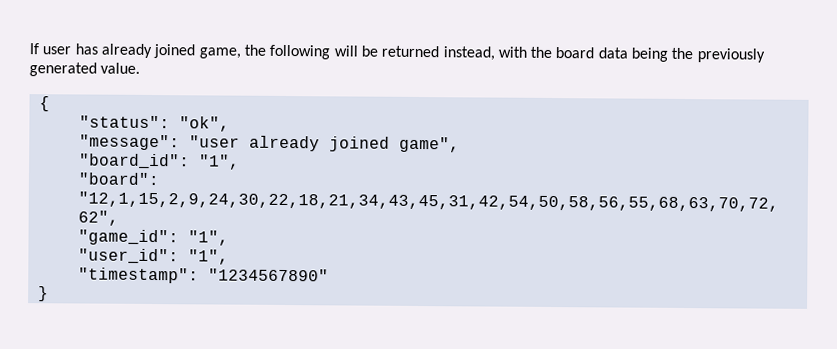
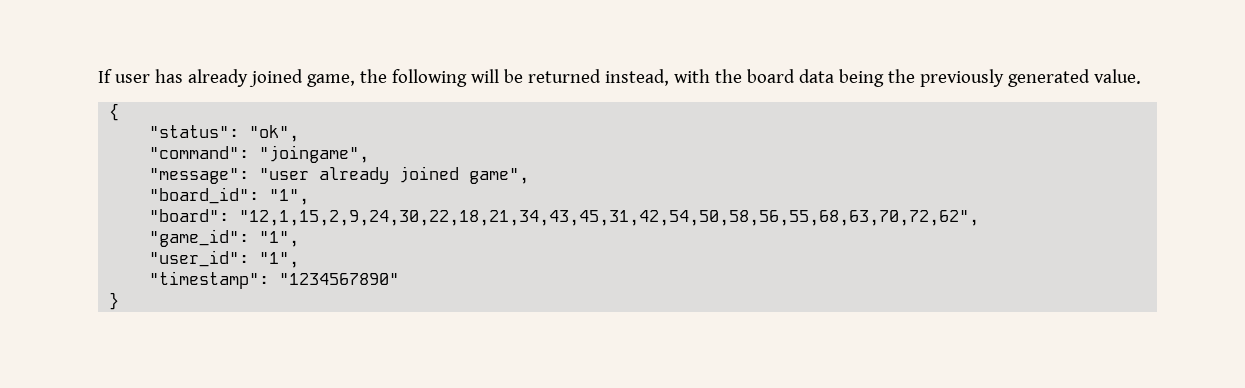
+ "command": "joingame",

